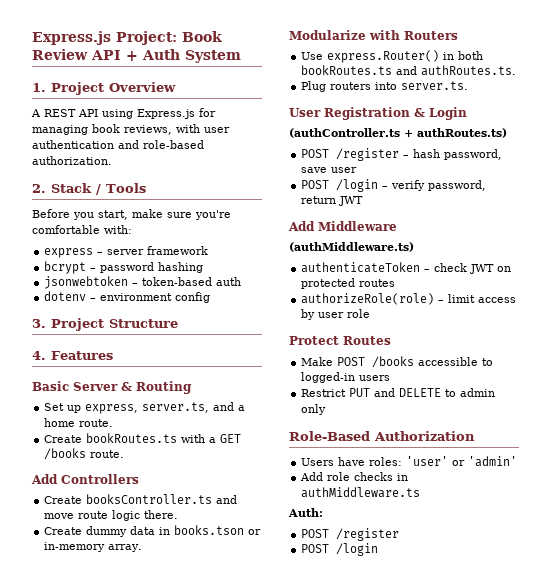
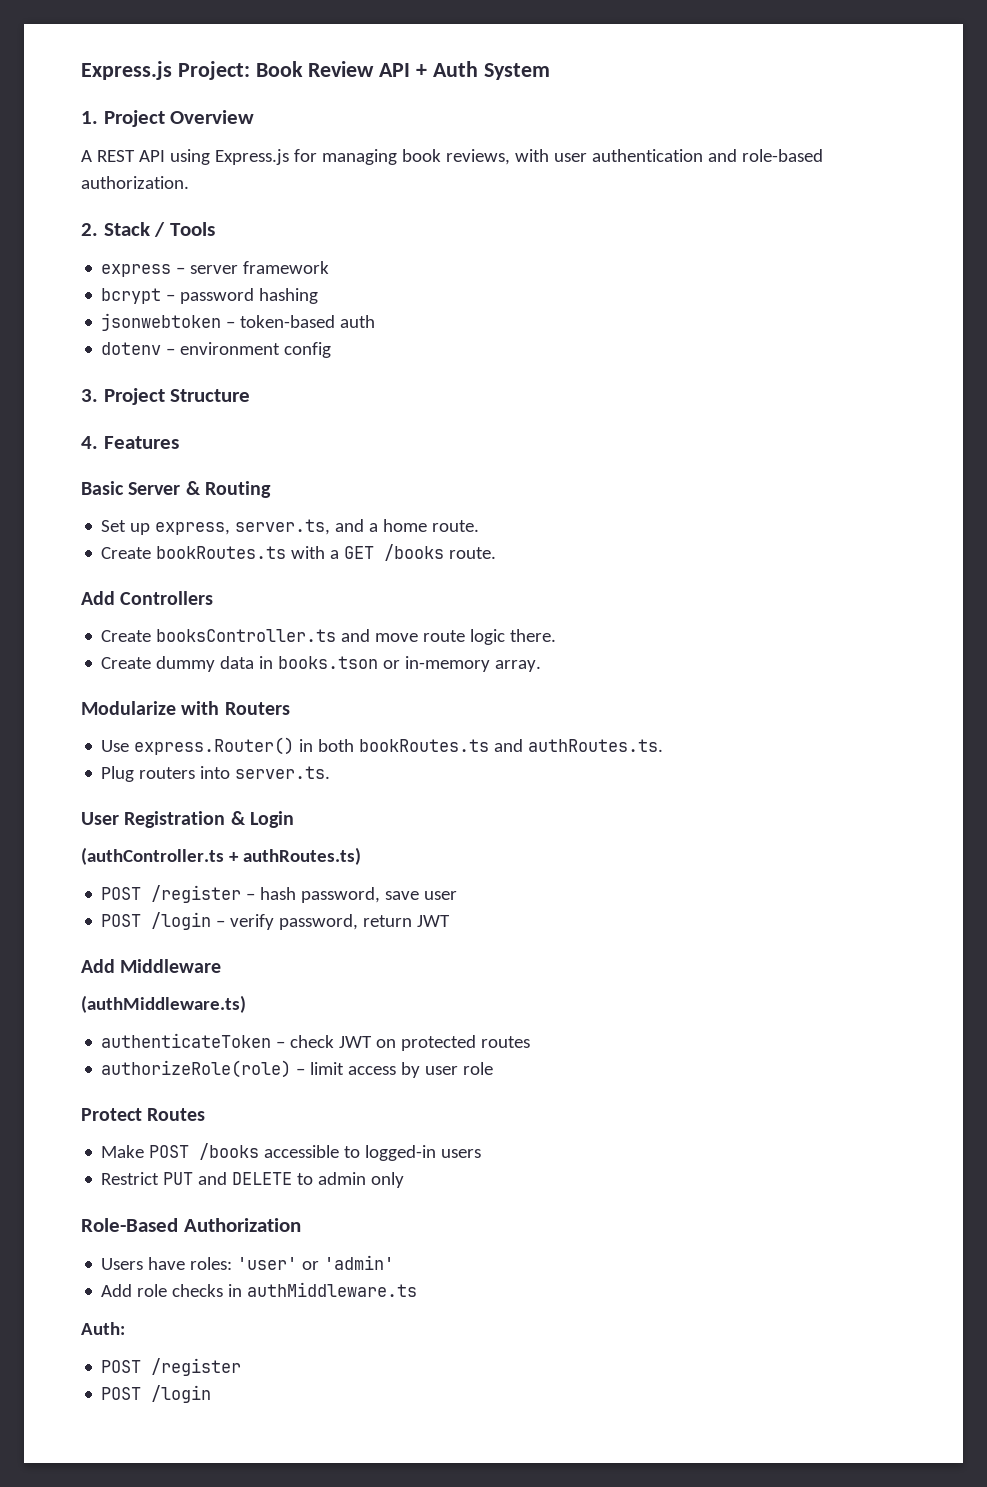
- Before you start, make sure you're comfortable with:

